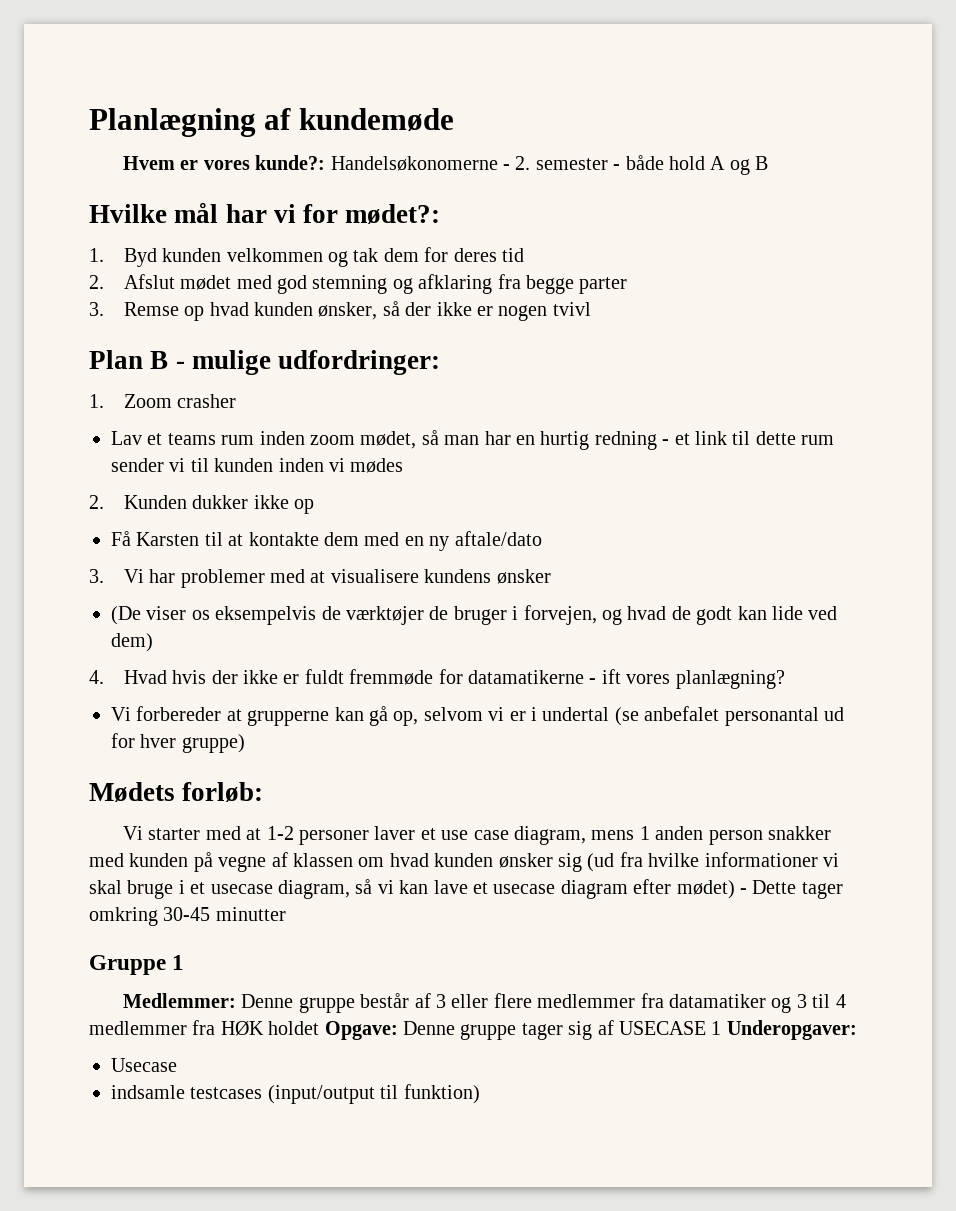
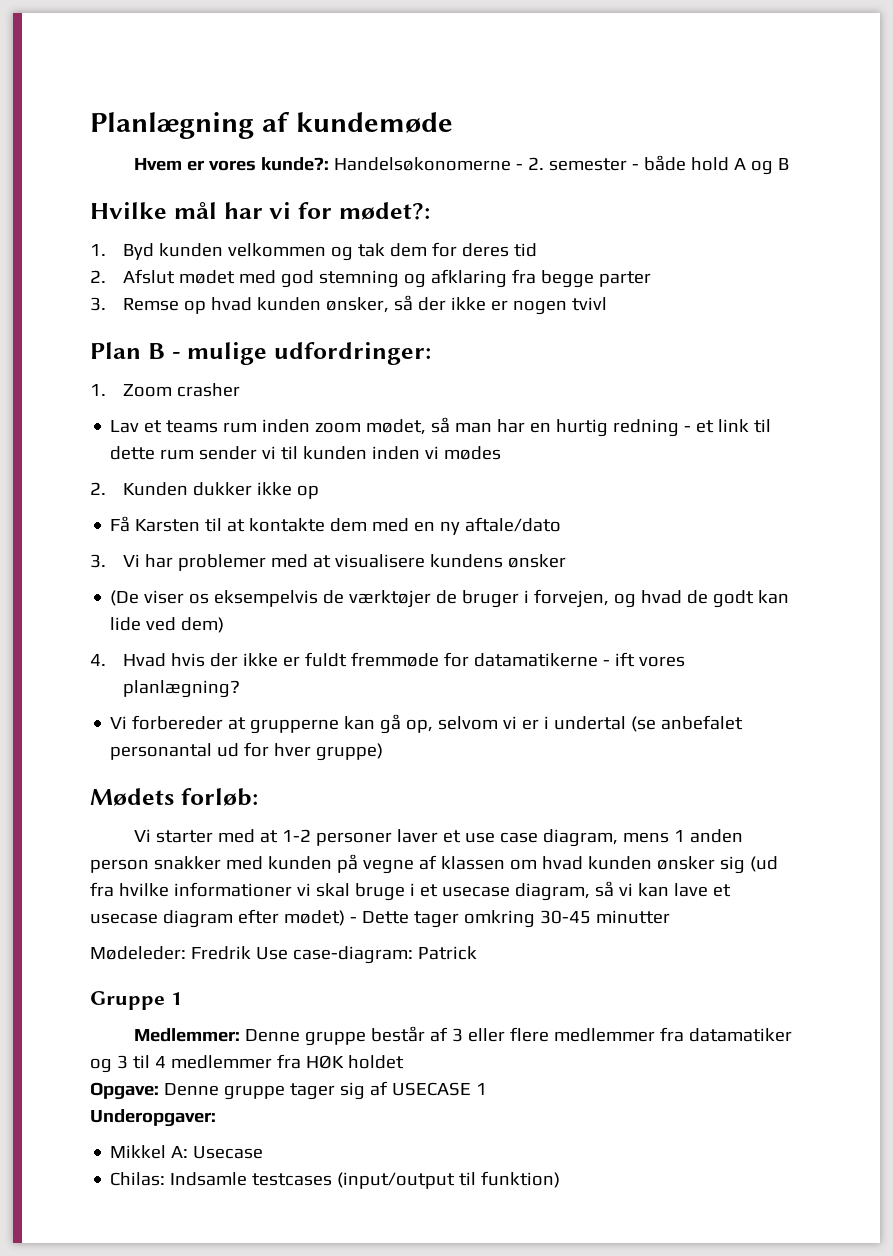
+ Mødeleder: Fredrik Use case-diagram: Patrick
- Medlemmer: Denne gruppe består af 3 eller flere medlemmer fra datamatiker og 3 til 4 medlemmer fra HØK holdet Opgave: Denne gruppe tager sig af USECASE 1 Underopgaver:
+ Medlemmer: Denne gruppe består af 3 eller flere medlemmer fra datamatiker og 3 til 4 medlemmer fra HØK holdet
+ Opgave: Denne gruppe tager sig af USECASE 1
+ Underopgaver:
- Usecase
+ Mikkel A: Usecase
- indsamle testcases (input/output til funktion)
+ Chilas: Indsamle testcases (input/output til funktion)

